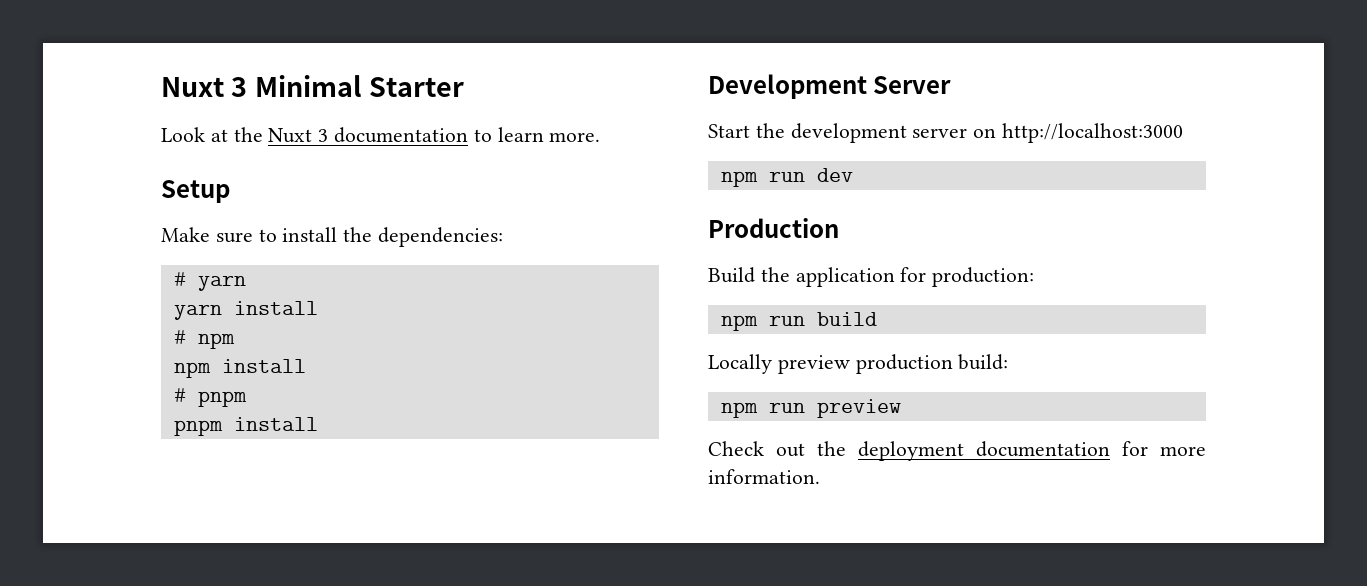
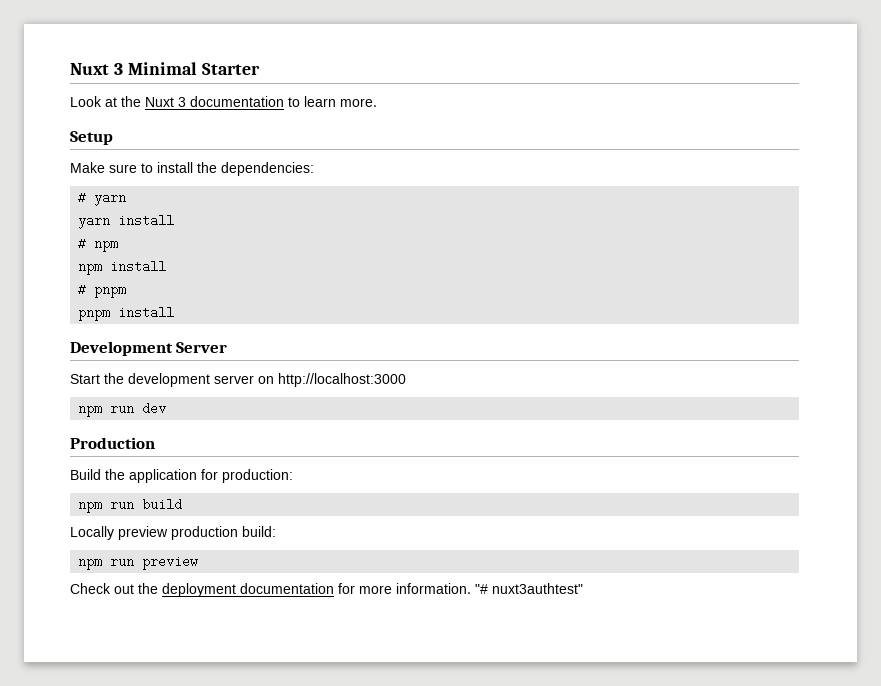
+ "# nuxt3authtest"

